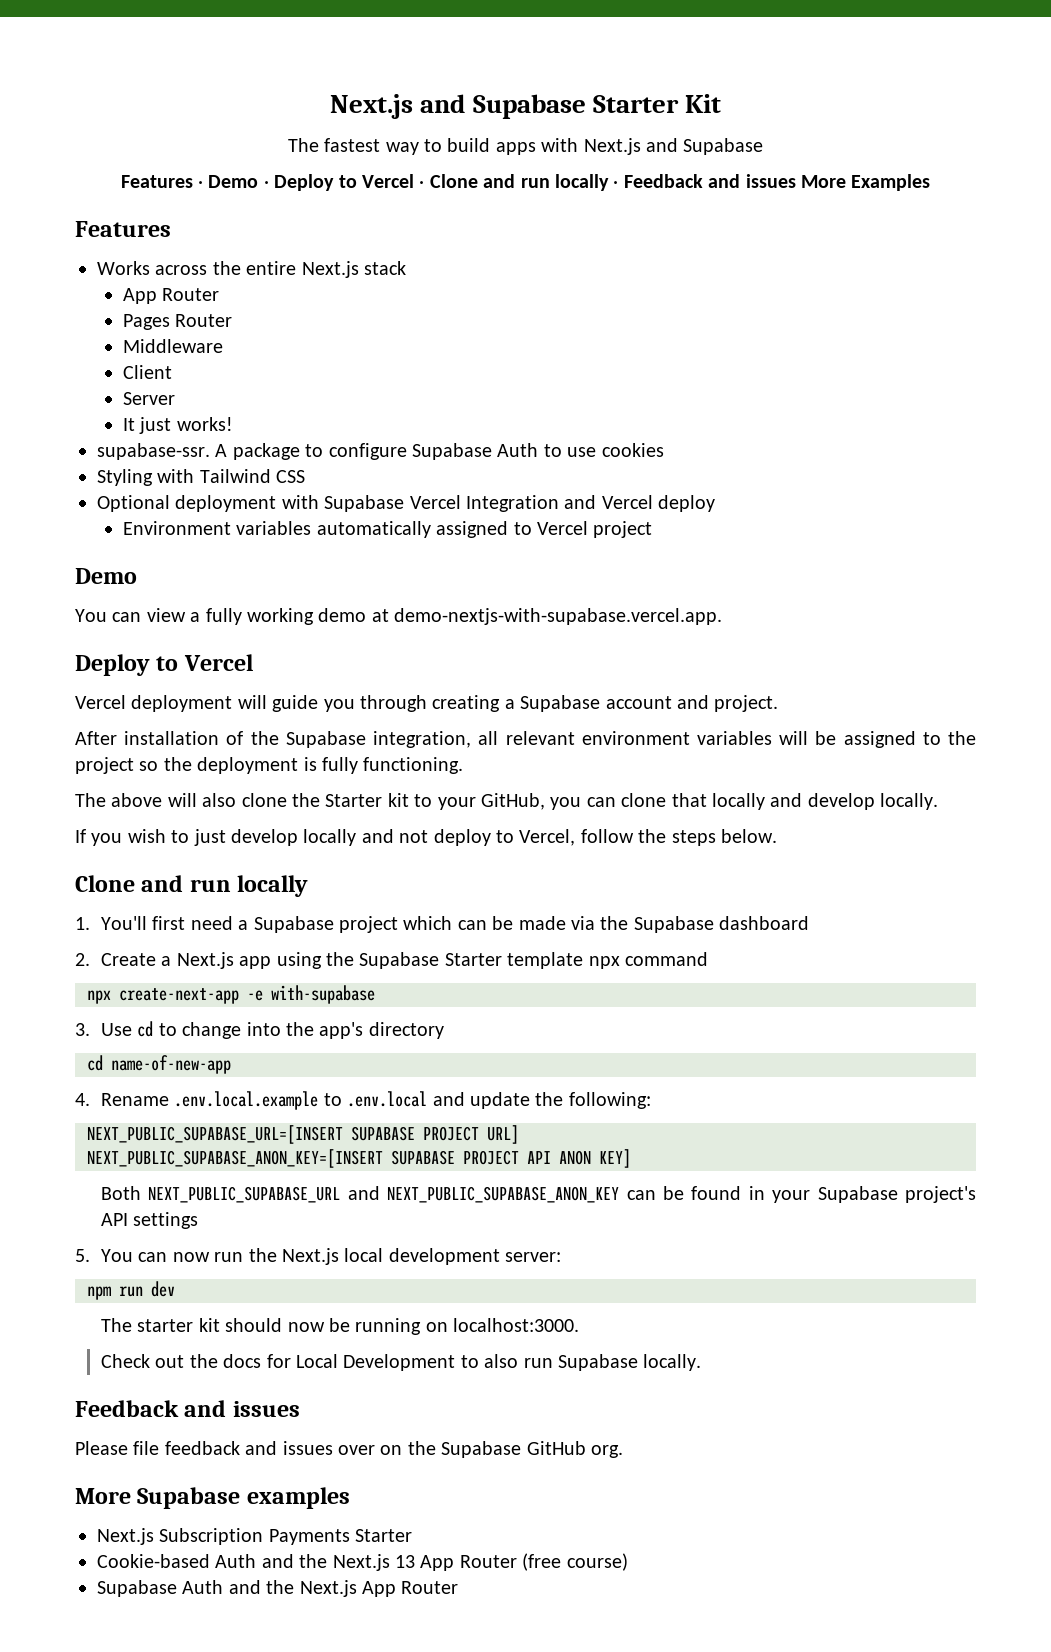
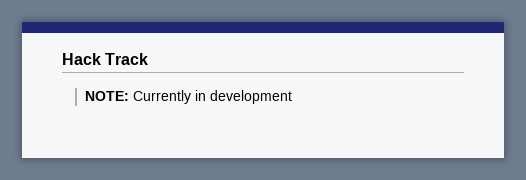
- Next.js and Supabase Starter Kit
- The fastest way to build apps with Next.js and Supabase
- Features · Demo · Deploy to Vercel · Clone and run locally · Feedback and issues More Examples
- Features
- Works across the entire Next.js stack
- App Router
- Pages Router
- Middleware
- Client
- Server
- It just works!
- supabase-ssr. A package to configure Supabase Auth to use cookies
- Styling with Tailwind CSS
- Optional deployment with Supabase Vercel Integration and Vercel deploy
- Environment variables automatically assigned to Vercel project
- Demo
- You can view a fully working demo at demo-nextjs-with-supabase.vercel.app.
- Deploy to Vercel
- Vercel deployment will guide you through creating a Supabase account and project.
- After installation of the Supabase integration, all relevant environment variables will be assigned to the project so the deployment is fully functioning.
- The above will also clone the Starter kit to your GitHub, you can clone that locally and develop locally.
- If you wish to just develop locally and not deploy to Vercel, follow the steps below.
- Clone and run locally
- 1. You'll first need a Supabase project which can be made via the Supabase dashboard
- 2. Create a Next.js app using the Supabase Starter template npx command
- npx create-next-app -e with-supabase
- 3. Use cd to change into the app's directory
- cd name-of-new-app
- 4. Rename .env.local.example to .env.local and update the following:
- NEXT_PUBLIC_SUPABASE_URL=[INSERT SUPABASE PROJECT URL]
- NEXT_PUBLIC_SUPABASE_ANON_KEY=[INSERT SUPABASE PROJECT API ANON KEY]
- Both NEXT_PUBLIC_SUPABASE_URL and NEXT_PUBLIC_SUPABASE_ANON_KEY can be found in your Supabase project's API settings
- 5. You can now run the Next.js local development server:
- npm run dev
- The starter kit should now be running on localhost:3000.
- Check out the docs for Local Development to also run Supabase locally.
- Feedback and issues
- Please file feedback and issues over on the Supabase GitHub org.
- More Supabase examples
- Next.js Subscription Payments Starter
- Cookie-based Auth and the Next.js 13 App Router (free course)
- Supabase Auth and the Next.js App Router
+ Hack Track
+ NOTE: Currently in development

